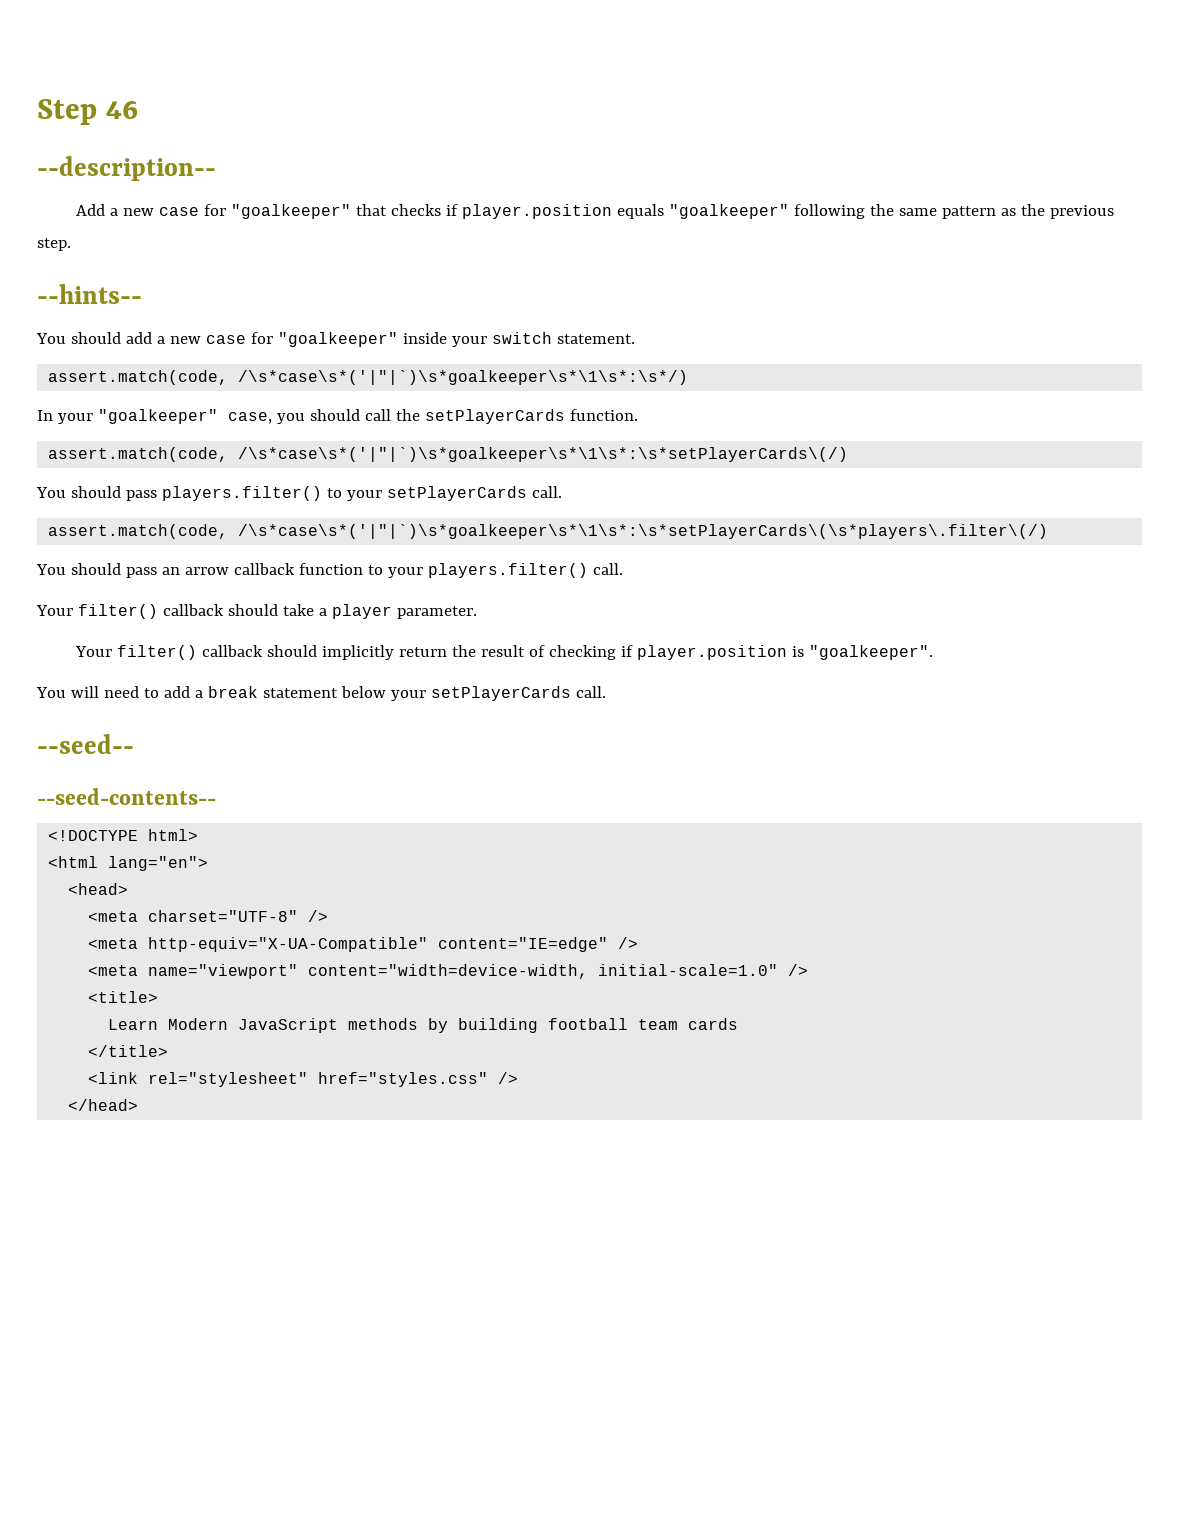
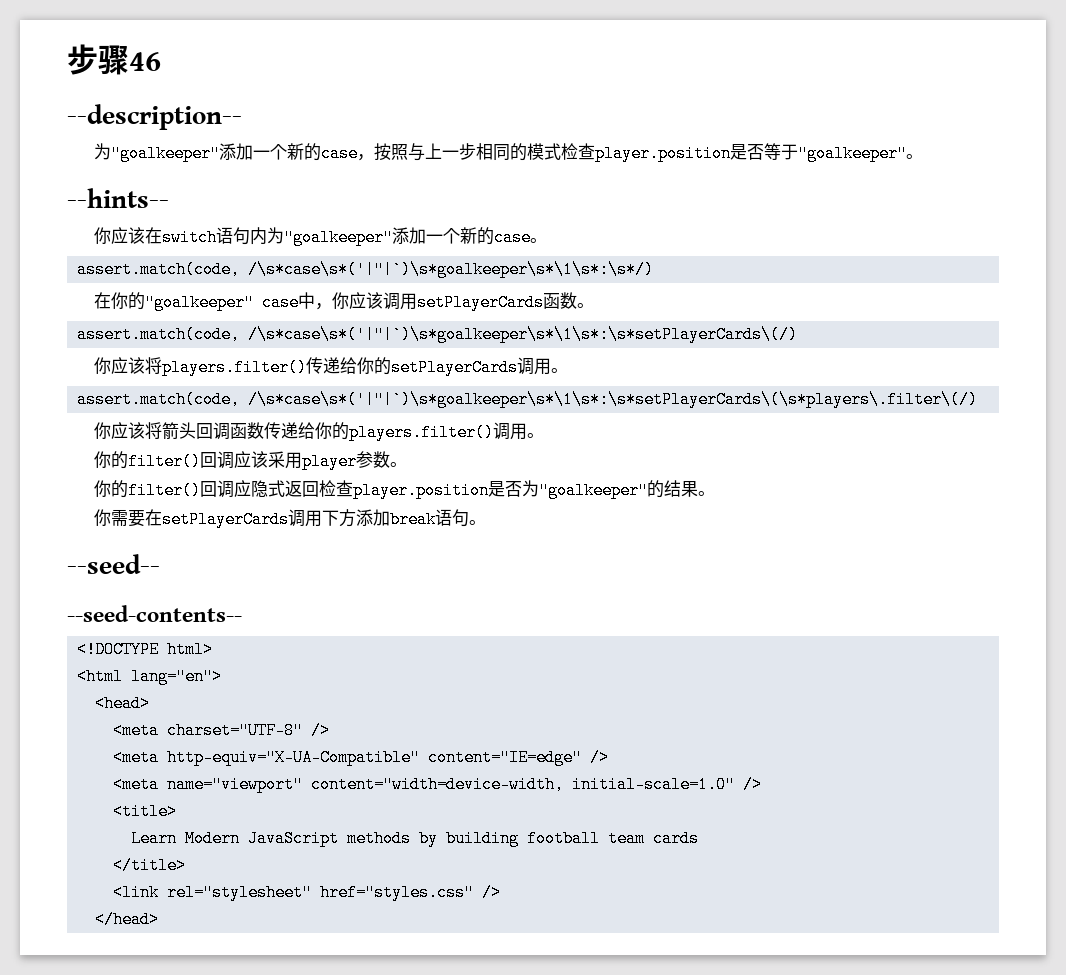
- Step 46
+ 步骤46
- Add a new case for "goalkeeper" that checks if player.position equals "goalkeeper" following the same pattern as the previous step.
+ 为"goalkeeper"添加一个新的case，按照与上一步相同的模式检查player.position是否等于"goalkeeper"。
  --hints--
- You should add a new case for "goalkeeper" inside your switch statement.
+ 你应该在switch语句内为"goalkeeper"添加一个新的case。
  assert.match(code, /\s*case\s*('|"|`)\s*goalkeeper\s*\1\s*:\s*/)
- In your "goalkeeper" case, you should call the setPlayerCards function.
+ 在你的"goalkeeper" case中，你应该调用setPlayerCards函数。
  assert.match(code, /\s*case\s*('|"|`)\s*goalkeeper\s*\1\s*:\s*setPlayerCards\(/)
- You should pass players.filter() to your setPlayerCards call.
+ 你应该将players.filter()传递给你的setPlayerCards调用。
  assert.match(code, /\s*case\s*('|"|`)\s*goalkeeper\s*\1\s*:\s*setPlayerCards\(\s*players\.filter\(/)
- You should pass an arrow callback function to your players.filter() call.
- Your filter() callback should take a player parameter.
- Your filter() callback should implicitly return the result of checking if player.position is "goalkeeper".
- You will need to add a break statement below your setPlayerCards call.
+ 你应该将箭头回调函数传递给你的players.filter()调用。
+ 你的filter()回调应该采用player参数。
+ 你的filter()回调应隐式返回检查player.position是否为"goalkeeper"的结果。
+ 你需要在setPlayerCards调用下方添加break语句。

